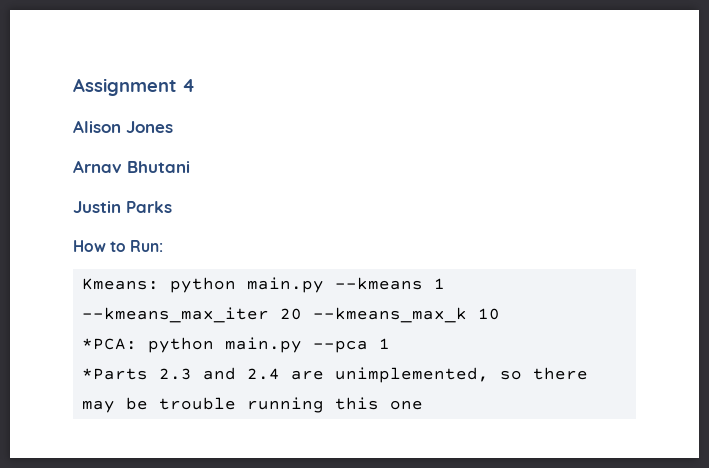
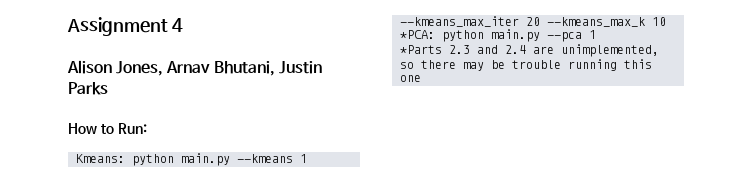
- Alison Jones
- Arnav Bhutani
- Justin Parks
+ Alison Jones, Arnav Bhutani, Justin Parks

